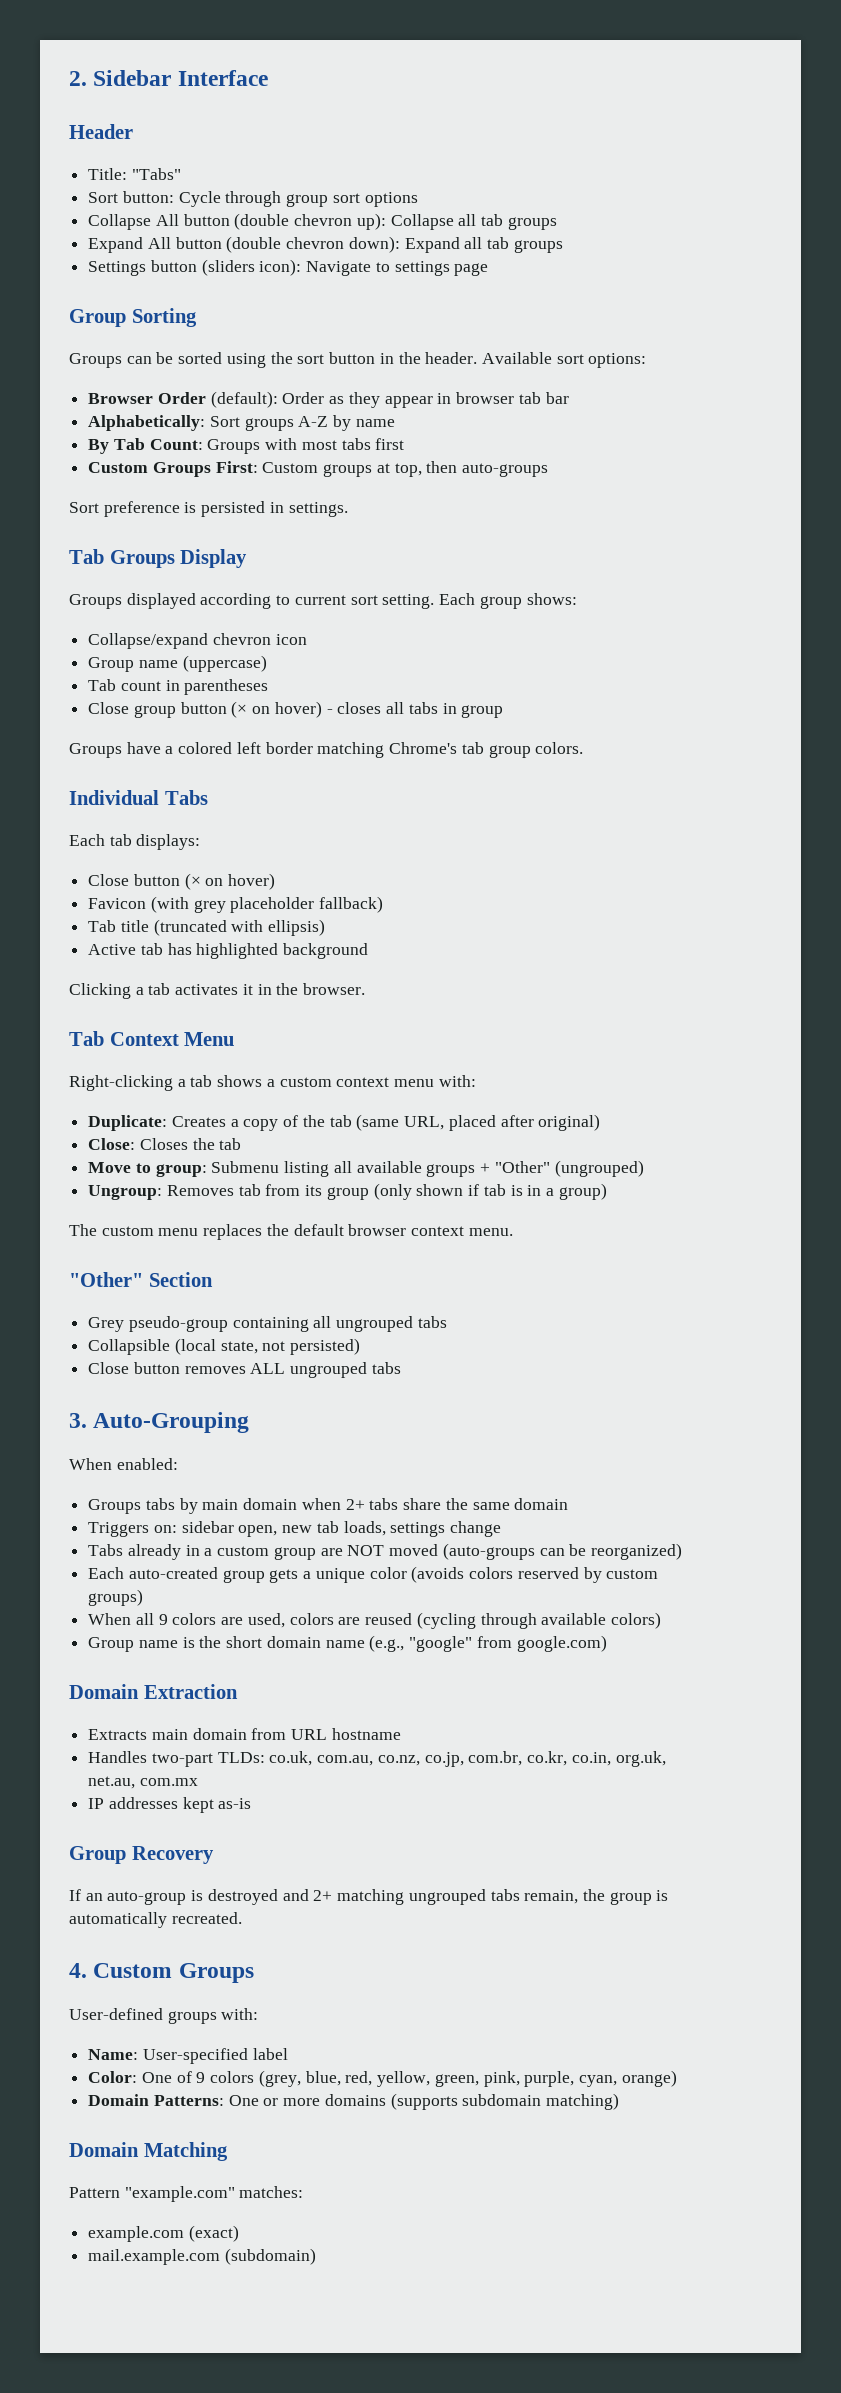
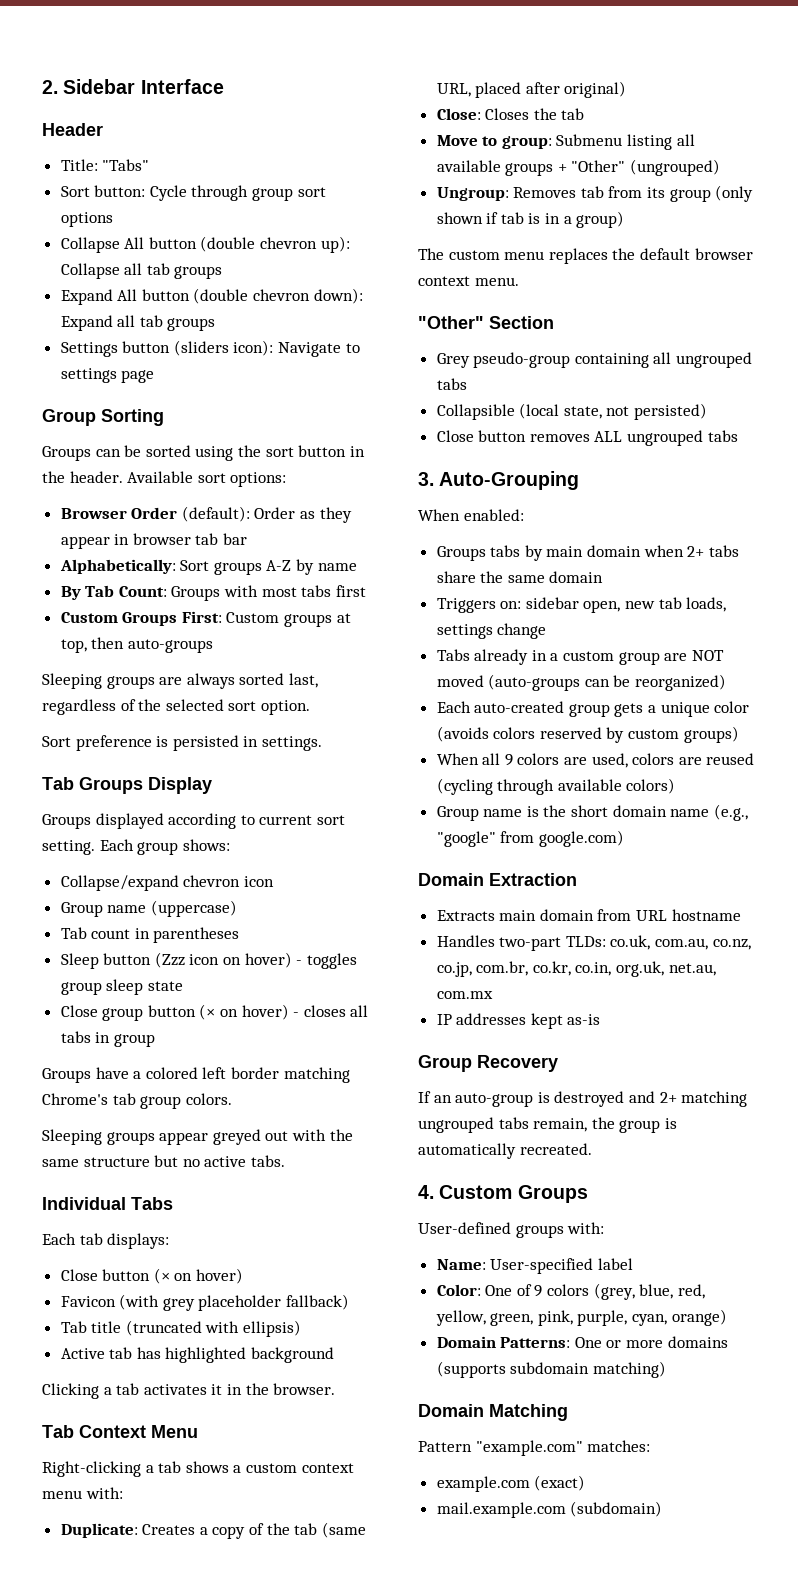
+ Sleeping groups are always sorted last, regardless of the selected sort option.
+ Sleep button (Zzz icon on hover) - toggles group sleep state
+ Sleeping groups appear greyed out with the same structure but no active tabs.

